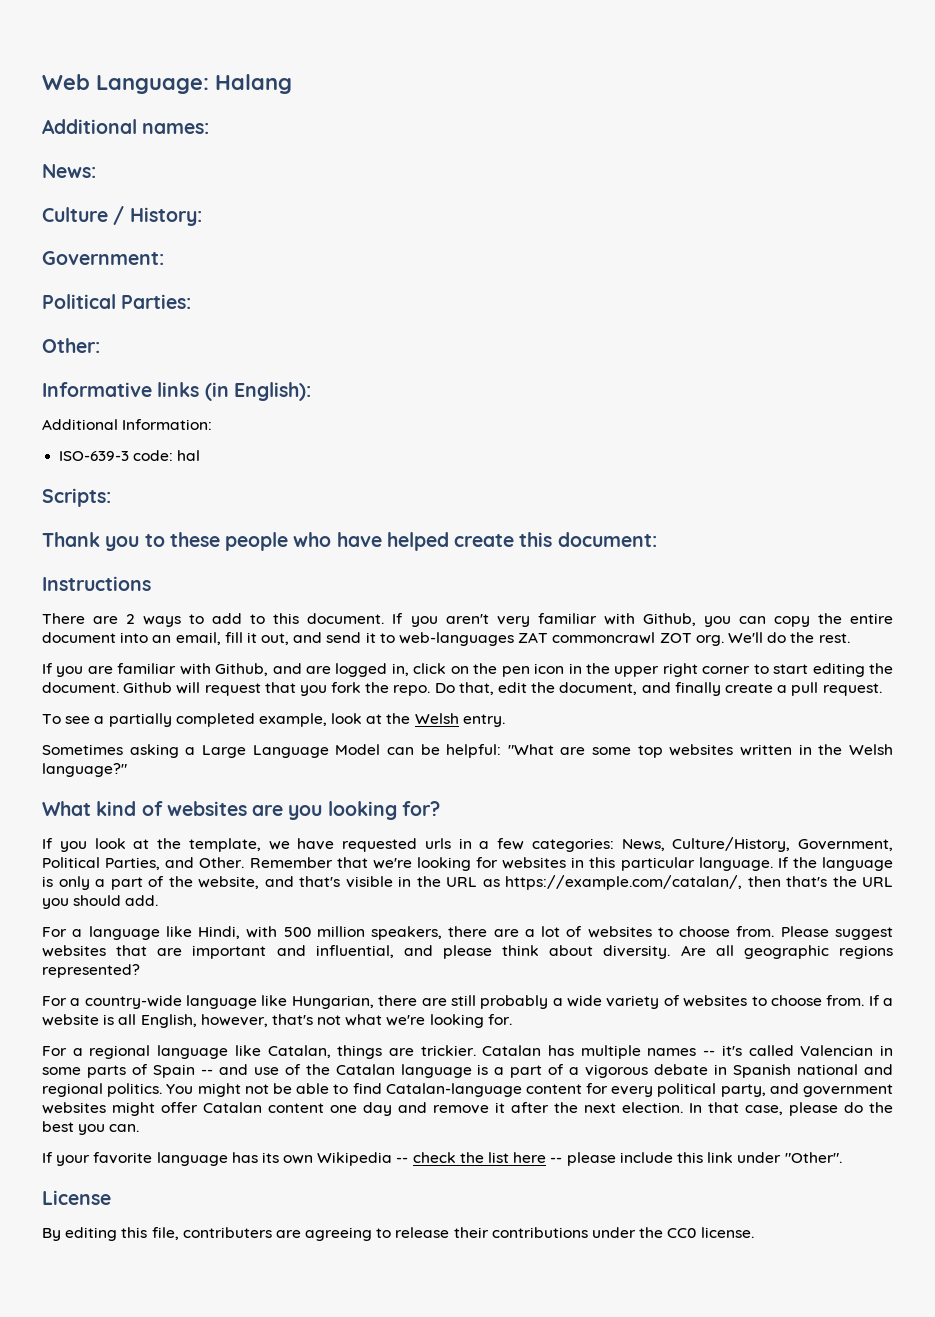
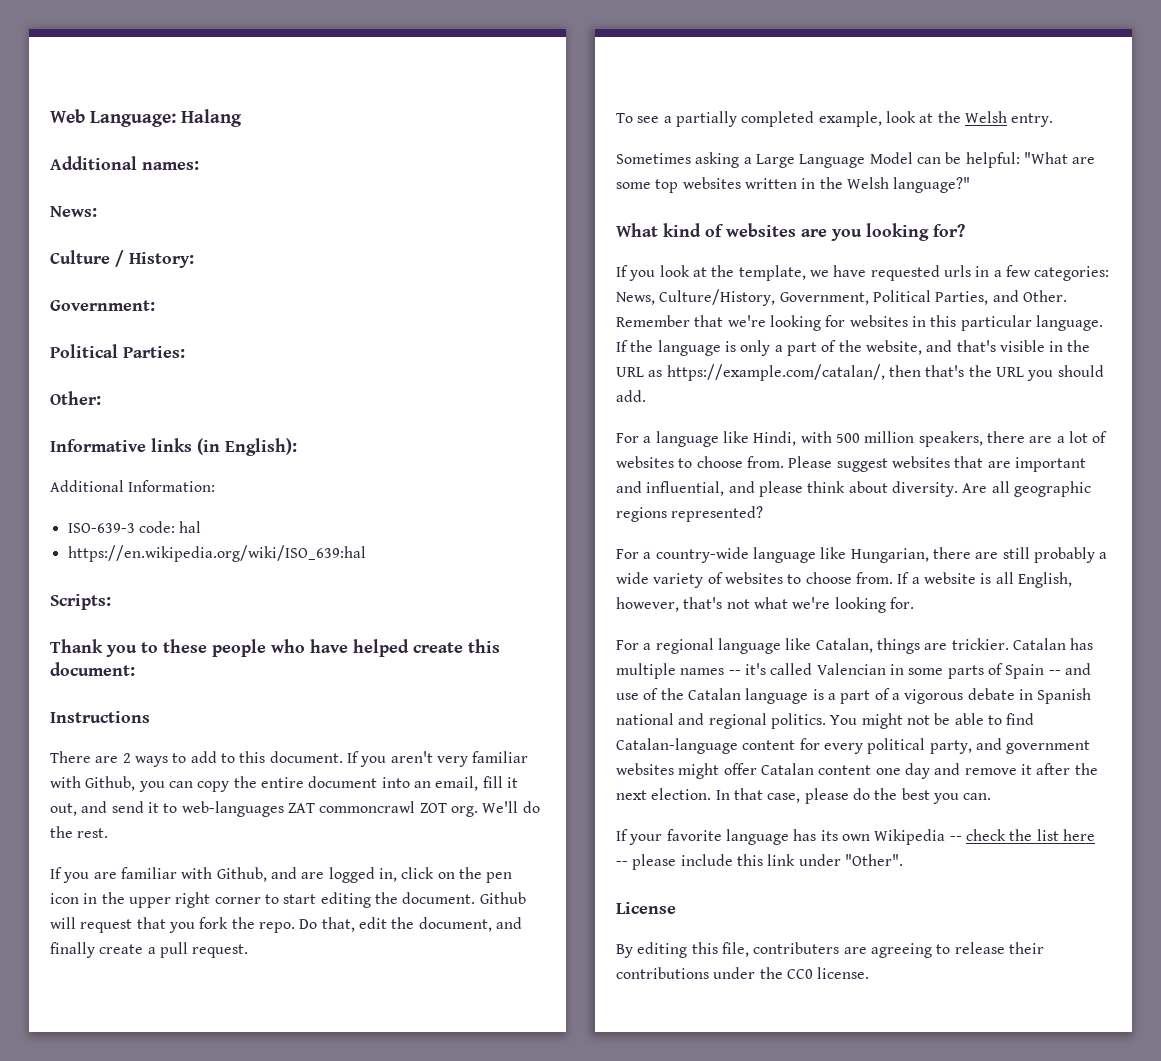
+ https://en.wikipedia.org/wiki/ISO_639:hal

